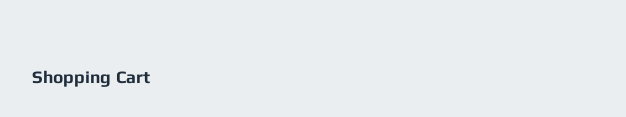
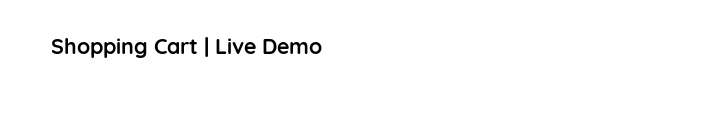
- Shopping Cart
+ Shopping Cart | Live Demo

